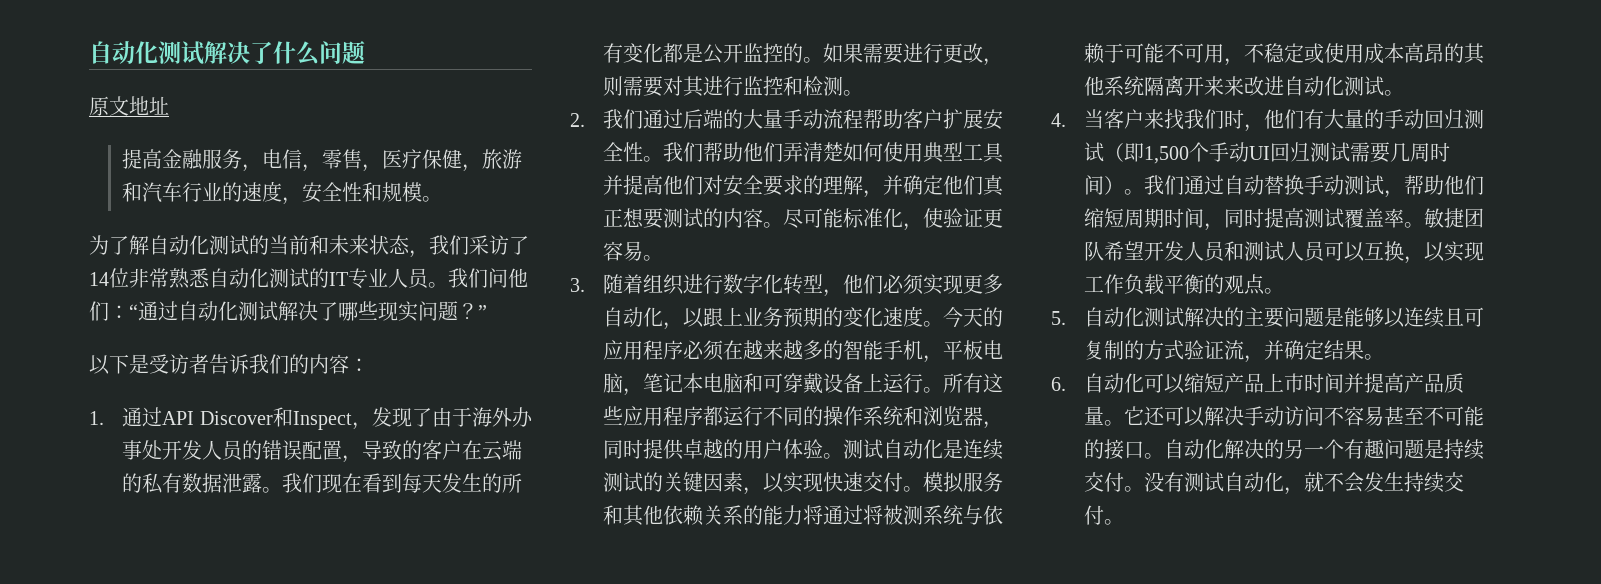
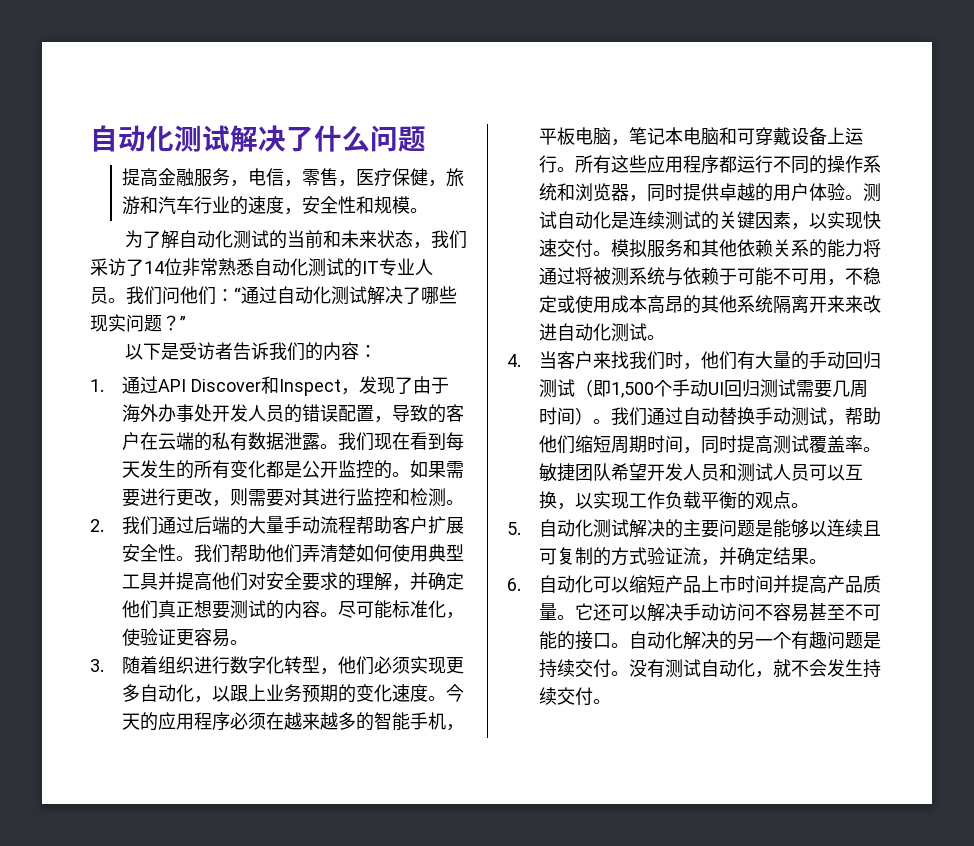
- 原文地址

